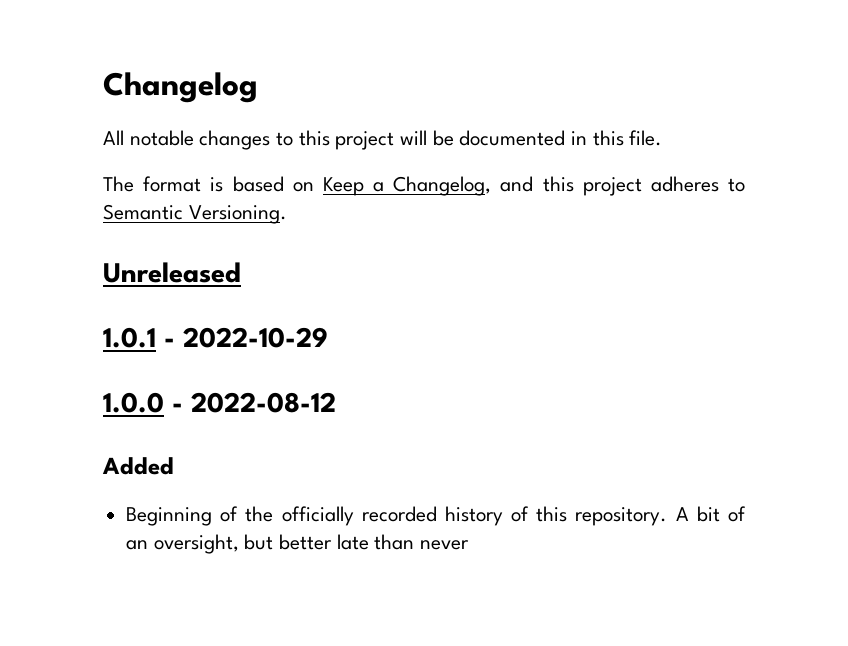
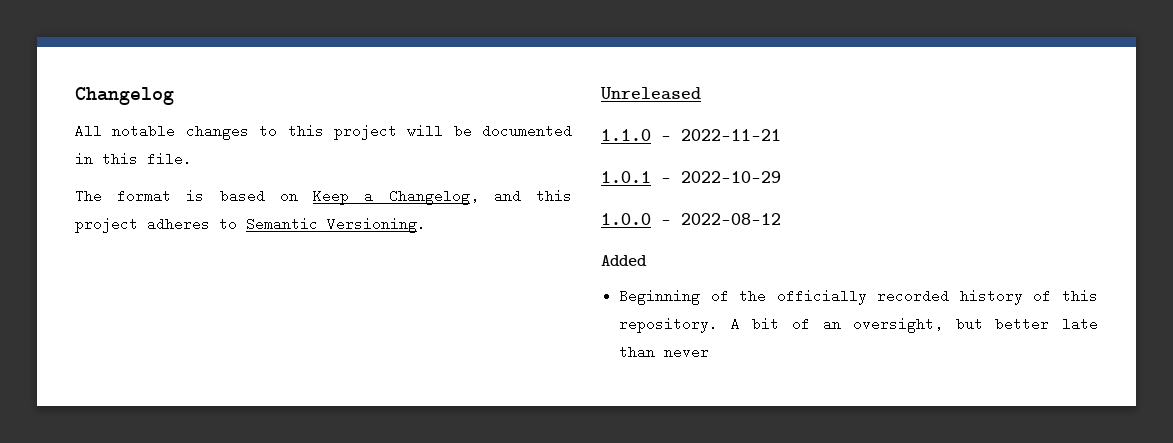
+ 1.1.0 - 2022-11-21

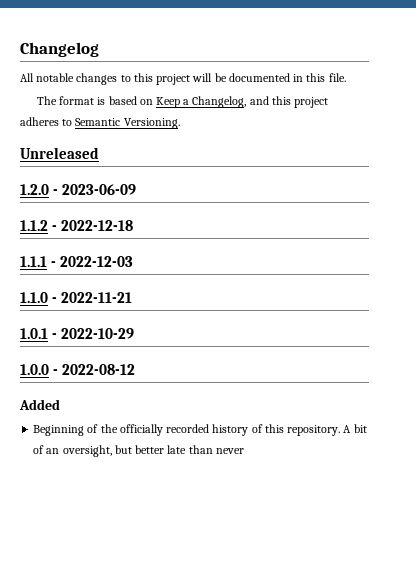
+ 1.2.0 - 2023-06-09
+ 1.1.2 - 2022-12-18
+ 1.1.1 - 2022-12-03

